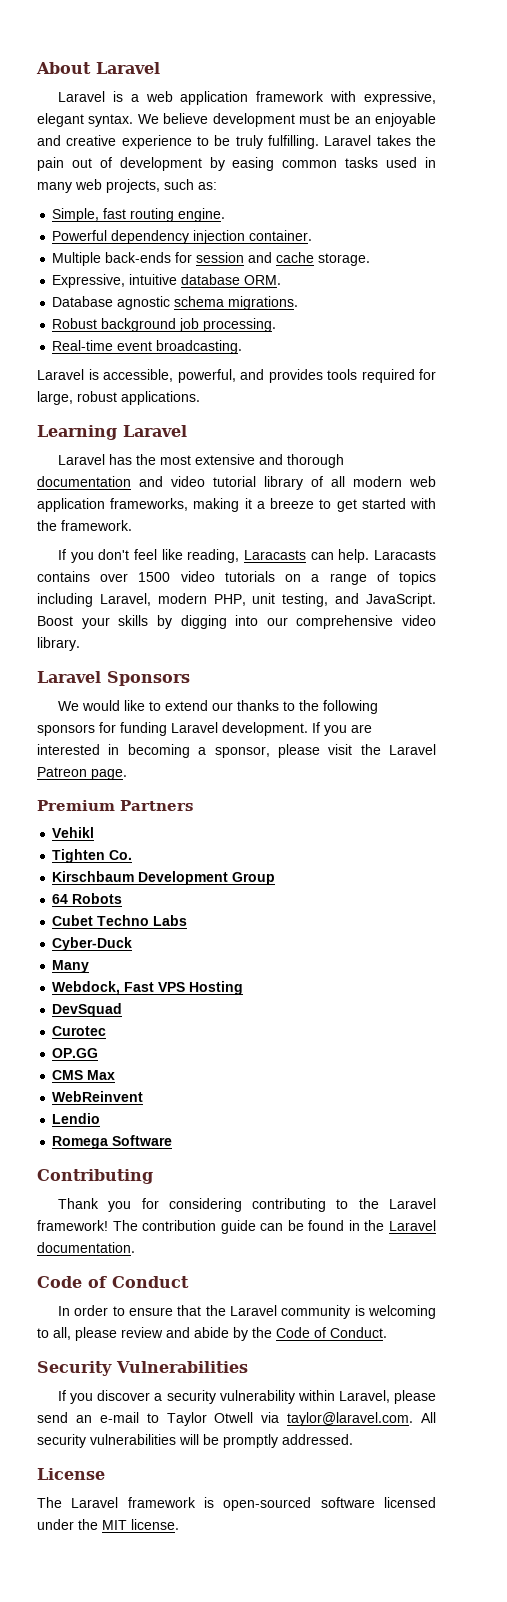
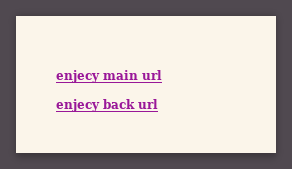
- About Laravel
- Laravel is a web application framework with expressive, elegant syntax. We believe development must be an enjoyable and creative experience to be truly fulfilling. Laravel takes the pain out of development by easing common tasks used in many web projects, such as:
- Simple, fast routing engine.
- Powerful dependency injection container.
- Multiple back-ends for session and cache storage.
- Expressive, intuitive database ORM.
- Database agnostic schema migrations.
- Robust background job processing.
- Real-time event broadcasting.
- Laravel is accessible, powerful, and provides tools required for large, robust applications.
- Learning Laravel
- Laravel has the most extensive and thorough documentation and video tutorial library of all modern web application frameworks, making it a breeze to get started with the framework.
- If you don't feel like reading, Laracasts can help. Laracasts contains over 1500 video tutorials on a range of topics including Laravel, modern PHP, unit testing, and JavaScript. Boost your skills by digging into our comprehensive video library.
- Laravel Sponsors
- We would like to extend our thanks to the following sponsors for funding Laravel development. If you are interested in becoming a sponsor, please visit the Laravel Patreon page.
- Premium Partners
- Vehikl
- Tighten Co.
- Kirschbaum Development Group
- 64 Robots
- Cubet Techno Labs
- Cyber-Duck
- Many
- Webdock, Fast VPS Hosting
- DevSquad
- Curotec
- OP.GG
- CMS Max
- WebReinvent
- Lendio
- Romega Software
- Contributing
- Thank you for considering contributing to the Laravel framework! The contribution guide can be found in the Laravel documentation.
- Code of Conduct
- In order to ensure that the Laravel community is welcoming to all, please review and abide by the Code of Conduct.
- Security Vulnerabilities
- If you discover a security vulnerability within Laravel, please send an e-mail to Taylor Otwell via taylor@laravel.com. All security vulnerabilities will be promptly addressed.
- License
- The Laravel framework is open-sourced software licensed under the MIT license.
+ enjecy main url
+ enjecy back url

